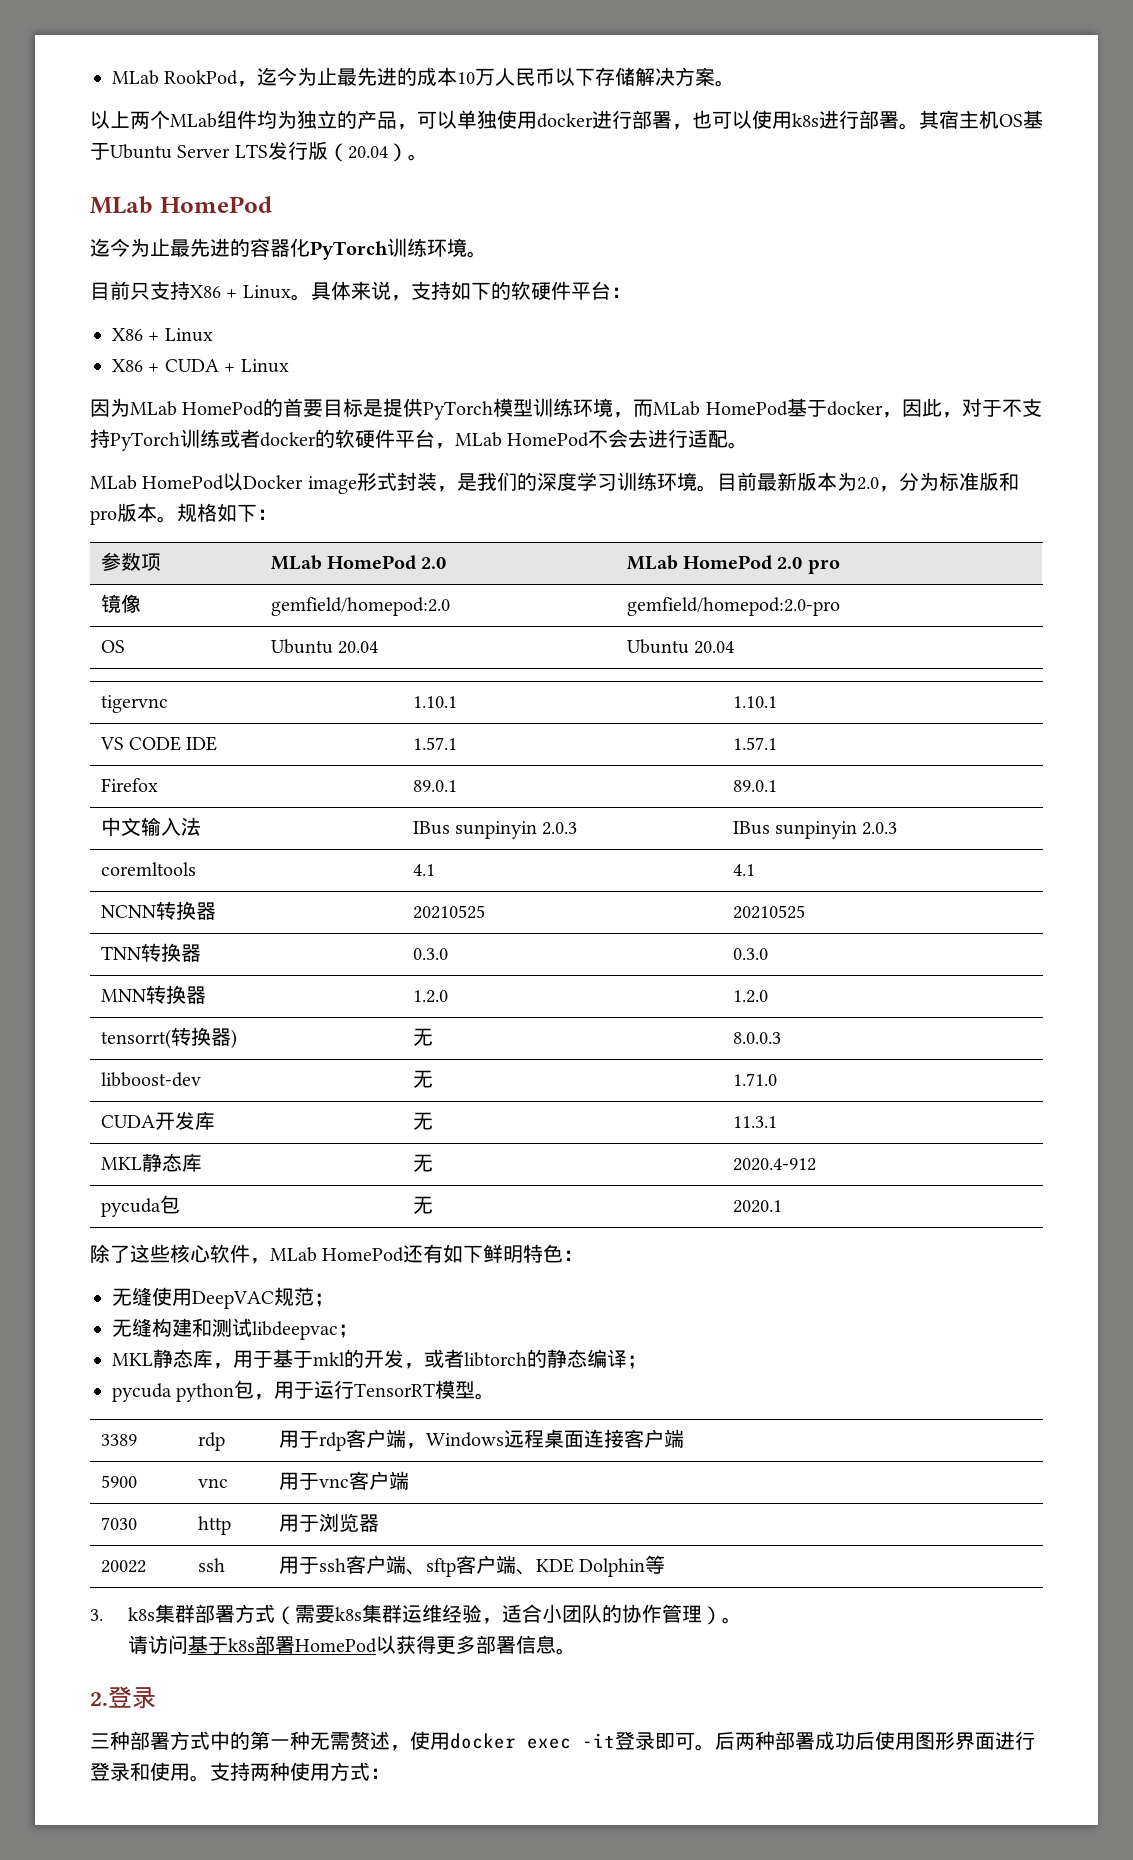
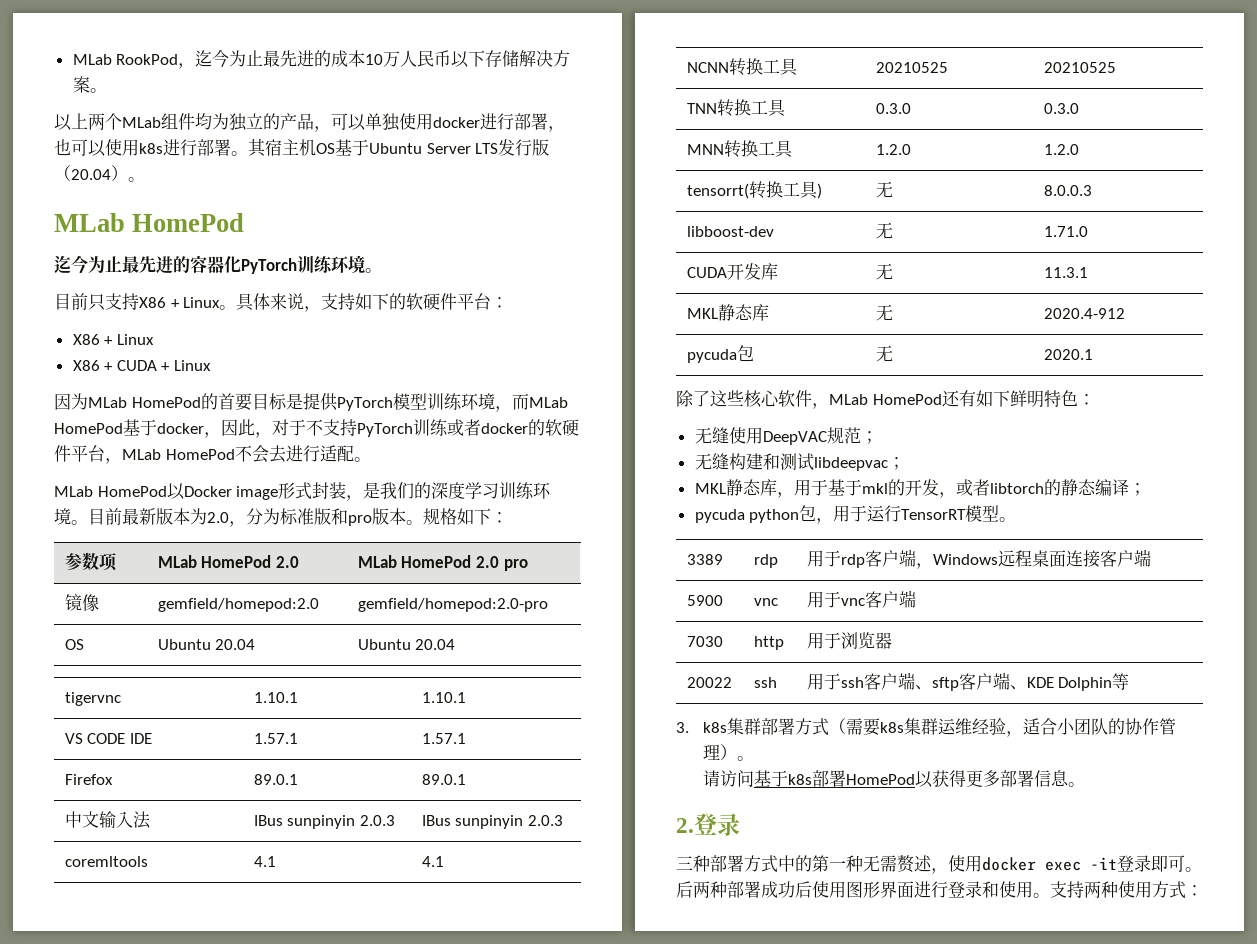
- NCNN转换器 | 20210525 | 20210525
+ NCNN转换工具 | 20210525 | 20210525
- TNN转换器 | 0.3.0 | 0.3.0
+ TNN转换工具 | 0.3.0 | 0.3.0
- MNN转换器 | 1.2.0 | 1.2.0
+ MNN转换工具 | 1.2.0 | 1.2.0
- tensorrt(转换器) | 无 | 8.0.0.3
+ tensorrt(转换工具) | 无 | 8.0.0.3

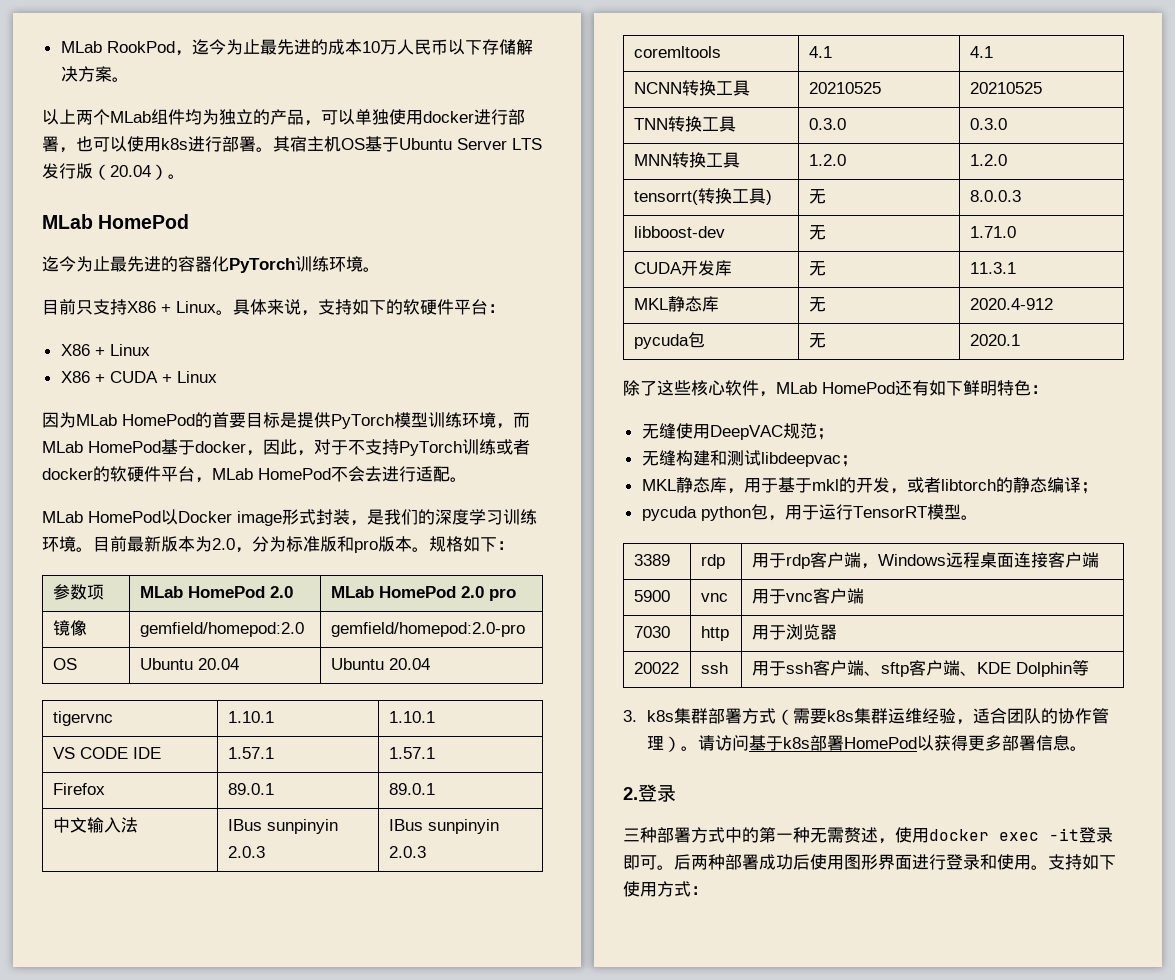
- 3. k8s集群部署方式（需要k8s集群运维经验，适合小团队的协作管理）。
- 请访问基于k8s部署HomePod以获得更多部署信息。
+ 3. k8s集群部署方式（需要k8s集群运维经验，适合团队的协作管理）。请访问基于k8s部署HomePod以获得更多部署信息。
- 支持两种使用方式：
+ 支持如下使用方式：

